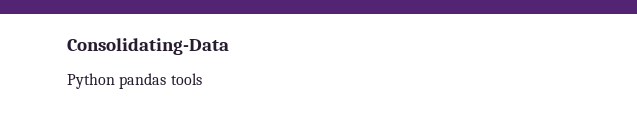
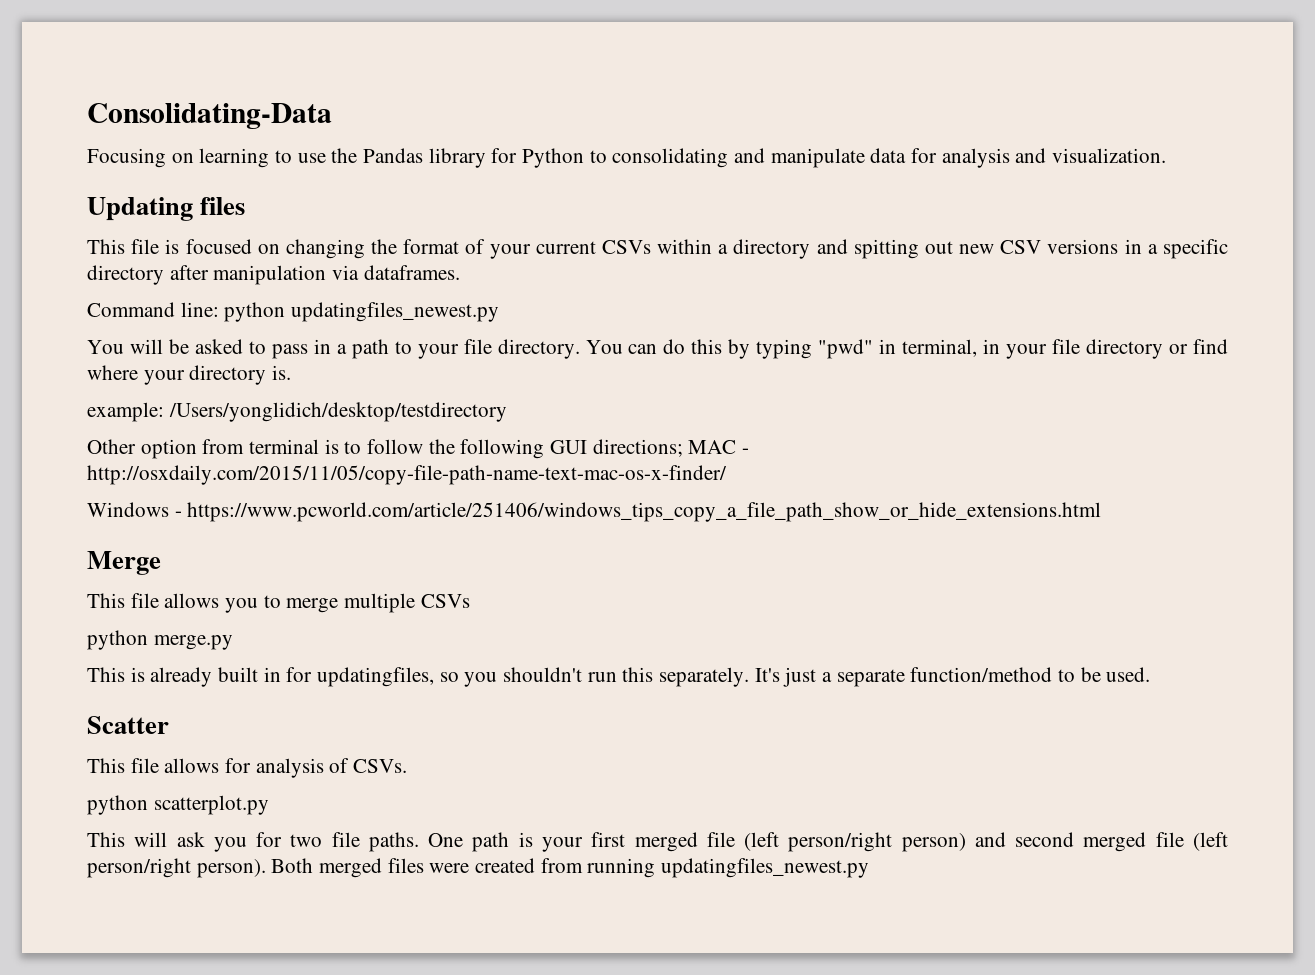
- Python pandas tools
+ Focusing on learning to use the Pandas library for Python to consolidating and manipulate data for analysis and visualization.
+ Updating files
+ This file is focused on changing the format of your current CSVs within a directory and spitting out new CSV versions in a specific directory after manipulation via dataframes.
+ Command line: python updatingfiles_newest.py
+ You will be asked to pass in a path to your file directory. You can do this by typing "pwd" in terminal, in your file directory or find where your directory is.
+ example: /Users/yonglidich/desktop/testdirectory
+ Other option from terminal is to follow the following GUI directions; MAC - http://osxdaily.com/2015/11/05/copy-file-path-name-text-mac-os-x-finder/
+ Windows - https://www.pcworld.com/article/251406/windows_tips_copy_a_file_path_show_or_hide_extensions.html
+ Merge
+ This file allows you to merge multiple CSVs
+ python merge.py
+ This is already built in for updatingfiles, so you shouldn't run this separately. It's just a separate function/method to be used.
+ Scatter
+ This file allows for analysis of CSVs.
+ python scatterplot.py
+ This will ask you for two file paths. One path is your first merged file (left person/right person) and second merged file (left person/right person). Both merged files were created from running updatingfiles_newest.py

